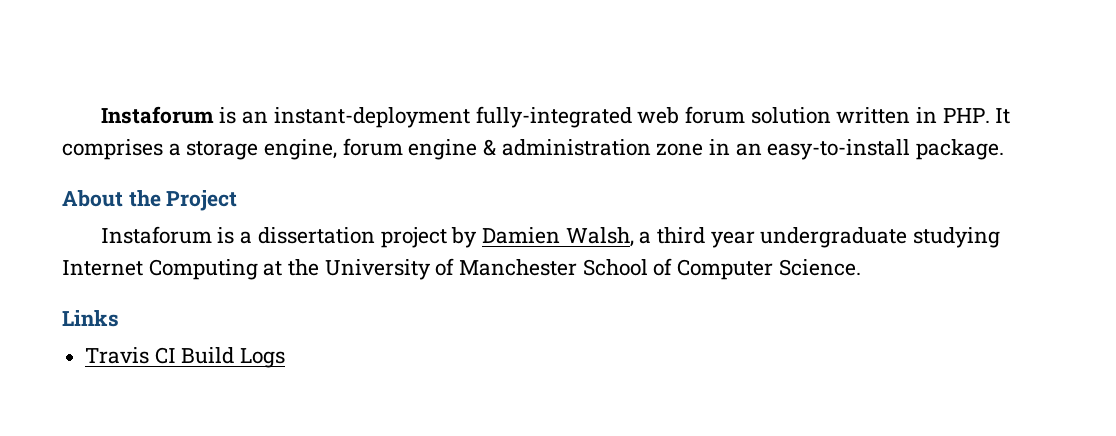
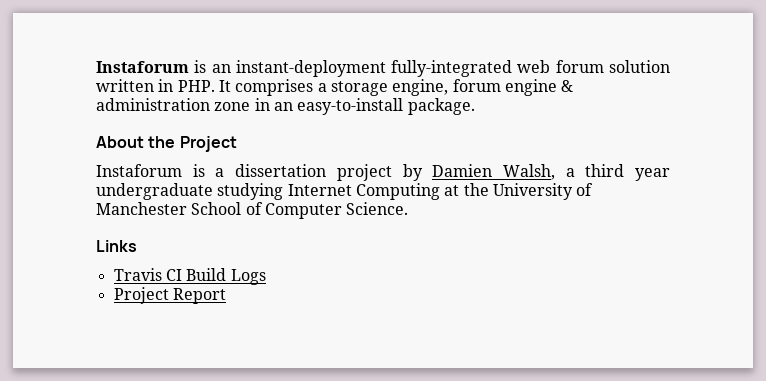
+ Project Report

